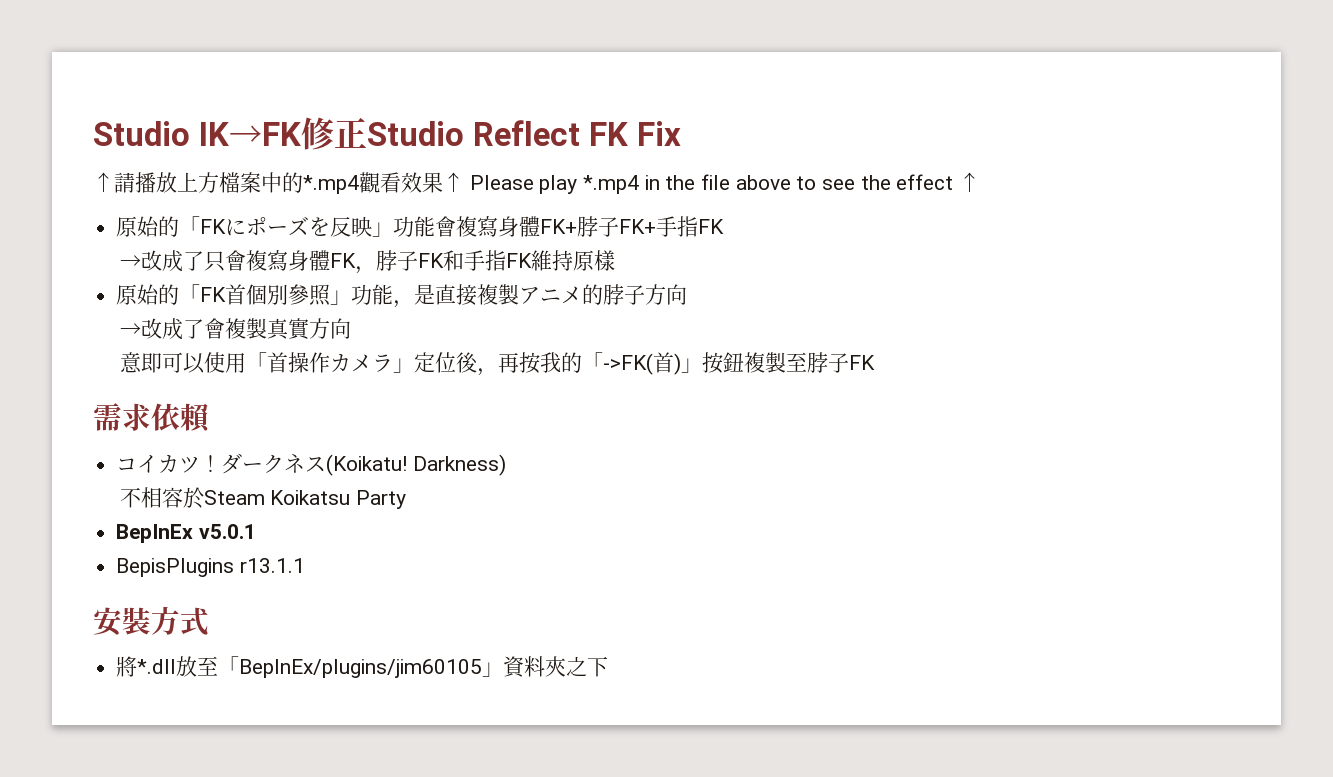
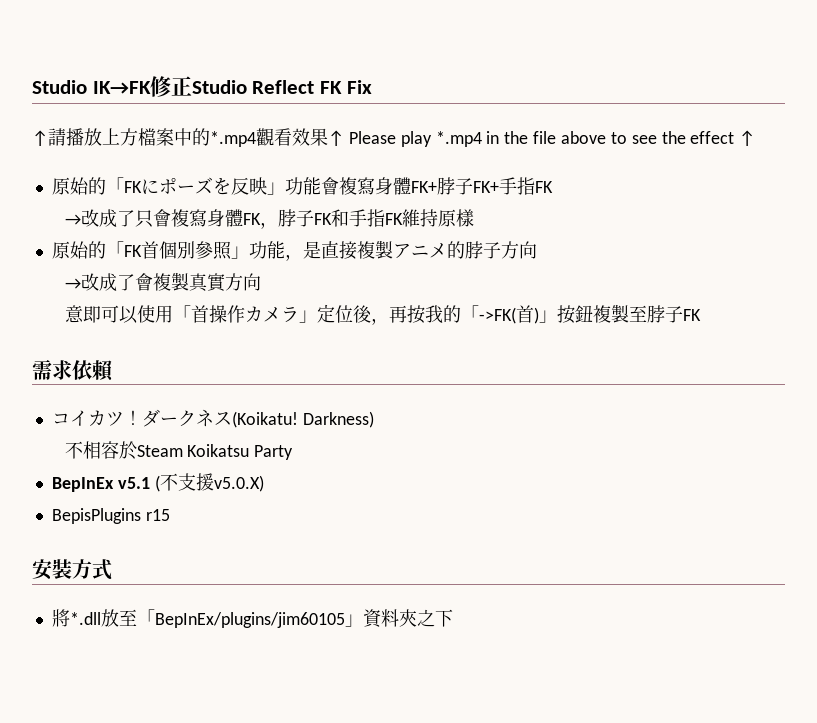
- BepInEx v5.0.1
+ BepInEx v5.1 (不支援v5.0.X)
- BepisPlugins r13.1.1
+ BepisPlugins r15

